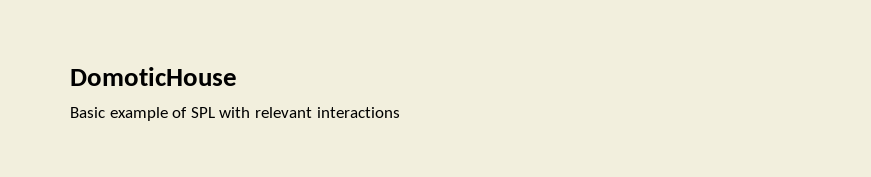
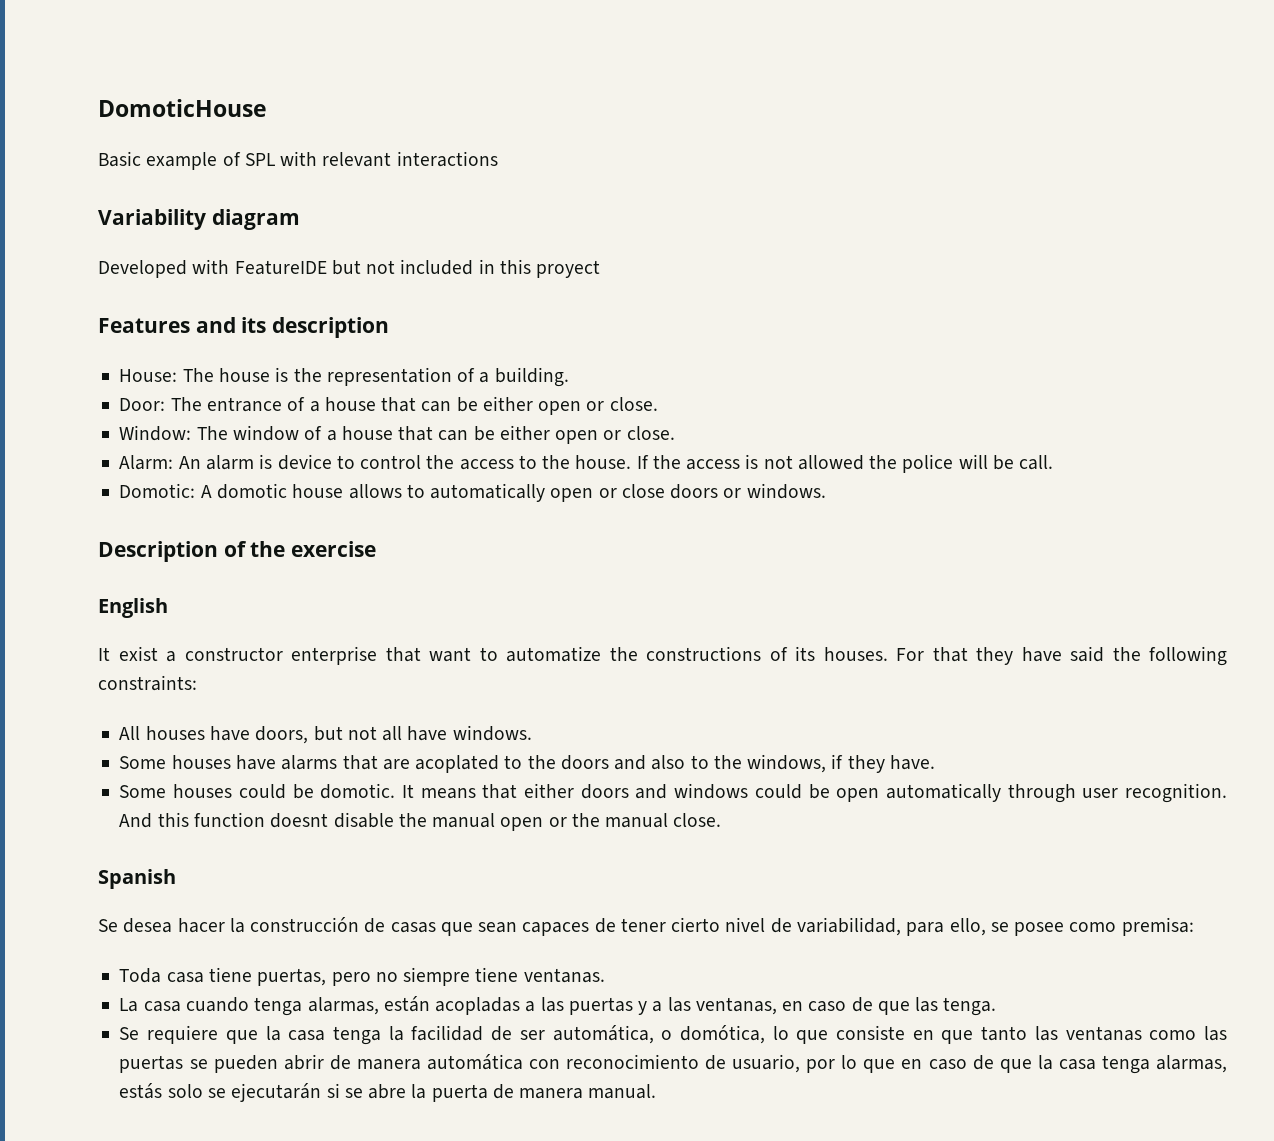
+ Variability diagram
+ Developed with FeatureIDE but not included in this proyect
+ Features and its description
+ House: The house is the representation of a building.
+ Door: The entrance of a house that can be either open or close.
+ Window: The window of a house that can be either open or close.
+ Alarm: An alarm is device to control the access to the house. If the access is not allowed the police will be call.
+ Domotic: A domotic house allows to automatically open or close doors or windows.
+ Description of the exercise
+ English
+ It exist a constructor enterprise that want to automatize the constructions of its houses. For that they have said the following constraints:
+ All houses have doors, but not all have windows.
+ Some houses have alarms that are acoplated to the doors and also to the windows, if they have.
+ Some houses could be domotic. It means that either doors and windows could be open automatically through user recognition. And this function doesnt disable the manual open or the manual close.
+ Spanish
+ Se desea hacer la construcción de casas que sean capaces de tener cierto nivel de variabilidad, para ello, se posee como premisa:
+ Toda casa tiene puertas, pero no siempre tiene ventanas.
+ La casa cuando tenga alarmas, están acopladas a las puertas y a las ventanas, en caso de que las tenga.
+ Se requiere que la casa tenga la facilidad de ser automática, o domótica, lo que consiste en que tanto las ventanas como las puertas se pueden abrir de manera automática con reconocimiento de usuario, por lo que en caso de que la casa tenga alarmas, estás solo se ejecutarán si se abre la puerta de manera manual.

